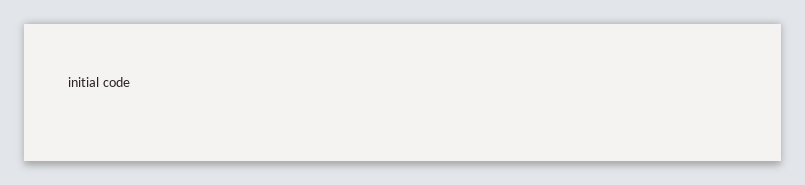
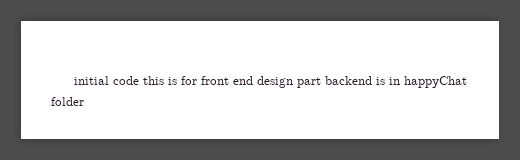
- initial code
+ initial code this is for front end design part backend is in happyChat folder

